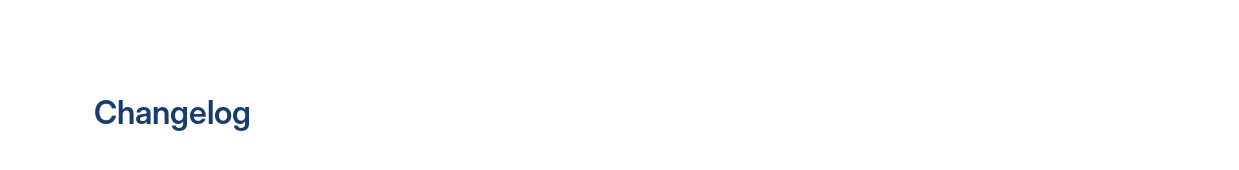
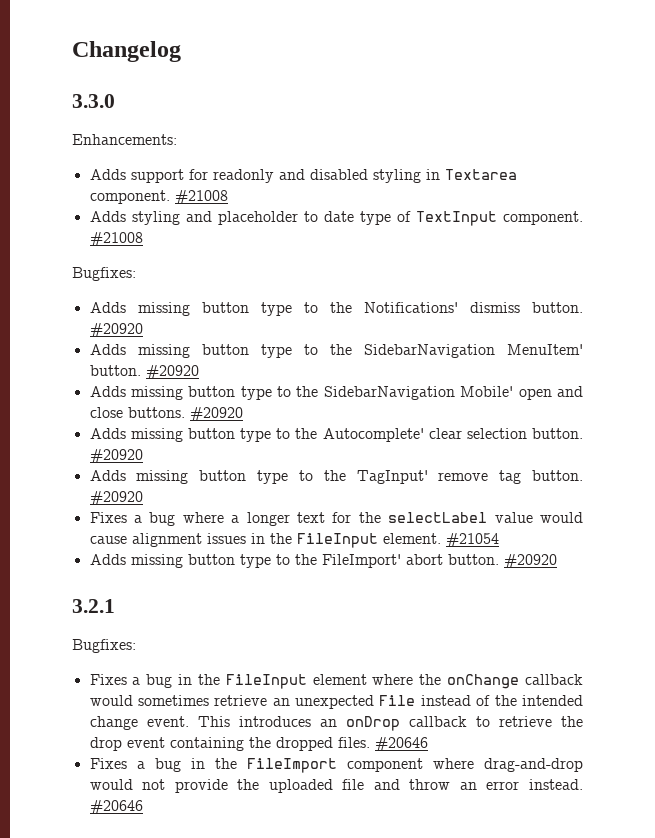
+ 3.3.0
+ Enhancements:
+ Adds support for readonly and disabled styling in Textarea component. #21008
+ Adds styling and placeholder to date type of TextInput component. #21008
+ Bugfixes:
+ Adds missing button type to the Notifications' dismiss button. #20920
+ Adds missing button type to the SidebarNavigation MenuItem' button. #20920
+ Adds missing button type to the SidebarNavigation Mobile' open and close buttons. #20920
+ Adds missing button type to the Autocomplete' clear selection button. #20920
+ Adds missing button type to the TagInput' remove tag button. #20920
+ Fixes a bug where a longer text for the selectLabel value would cause alignment issues in the FileInput element. #21054
+ Adds missing button type to the FileImport' abort button. #20920
+ 3.2.1
+ Bugfixes:
+ Fixes a bug in the FileInput element where the onChange callback would sometimes retrieve an unexpected File instead of the intended change event. This introduces an onDrop callback to retrieve the drop event containing the dropped files. #20646
+ Fixes a bug in the FileImport component where drag-and-drop would not provide the uploaded file and throw an error instead. #20646

